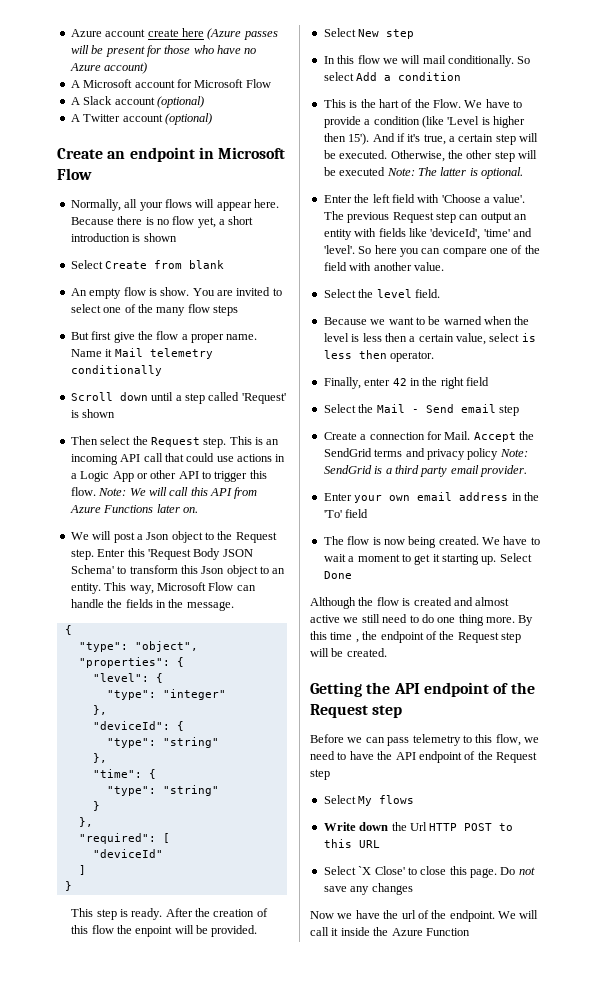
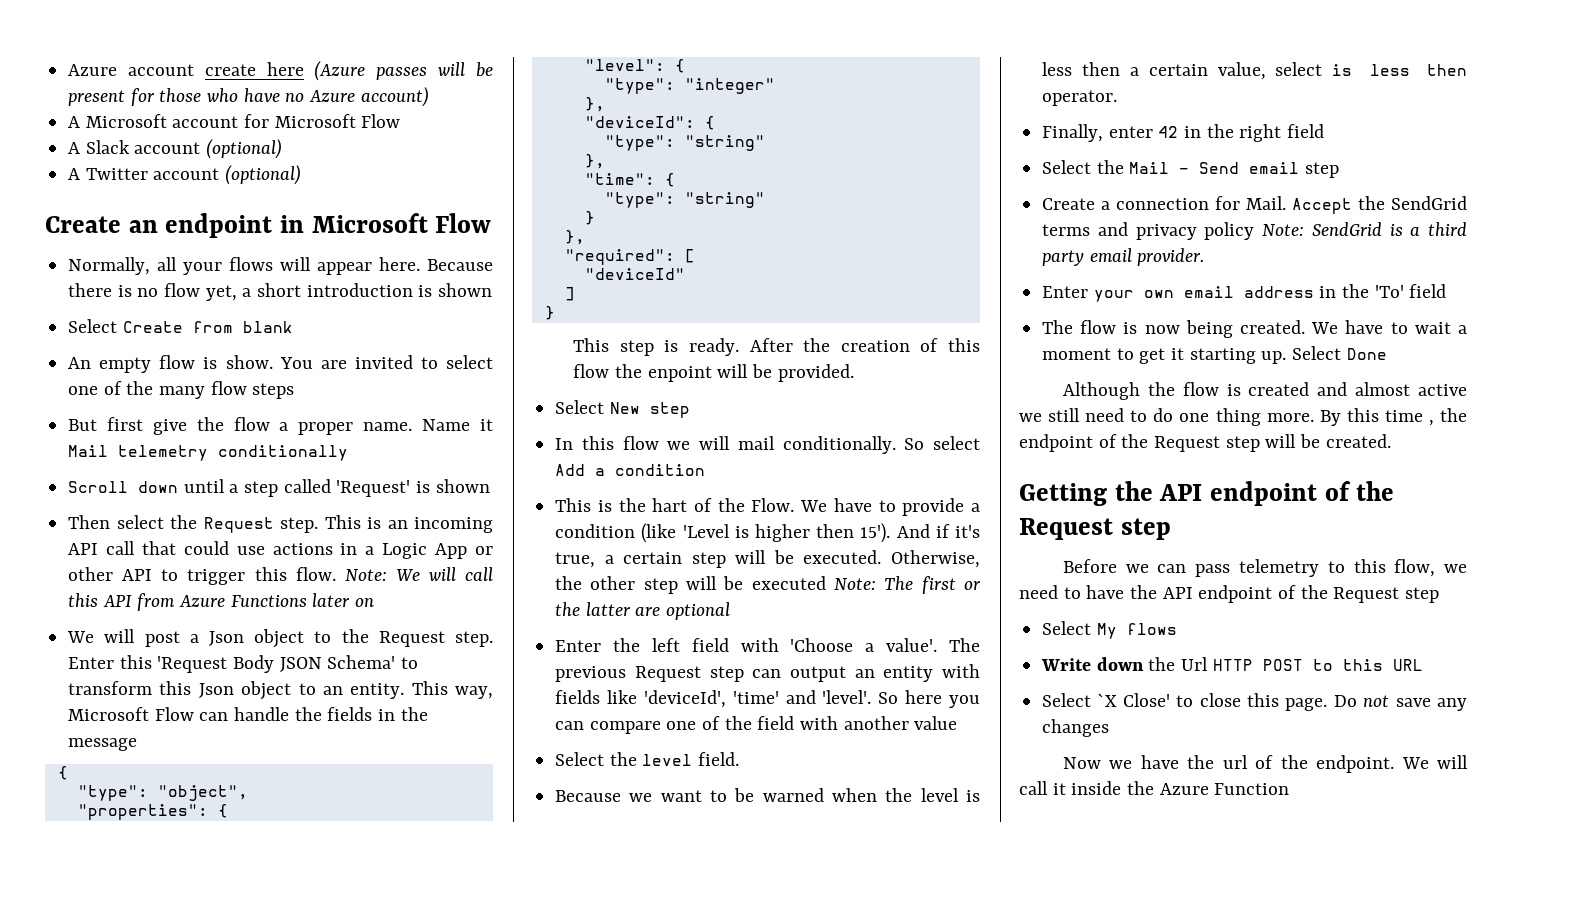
- Note: We will call this API from Azure Functions later on.
+ Note: We will call this API from Azure Functions later on
- This way, Microsoft Flow can handle the fields in the message.
+ This way, Microsoft Flow can handle the fields in the message
- Otherwise, the other step will be executed Note: The latter is optional.
+ Otherwise, the other step will be executed Note: The first or the latter are optional
- So here you can compare one of the field with another value.
+ So here you can compare one of the field with another value

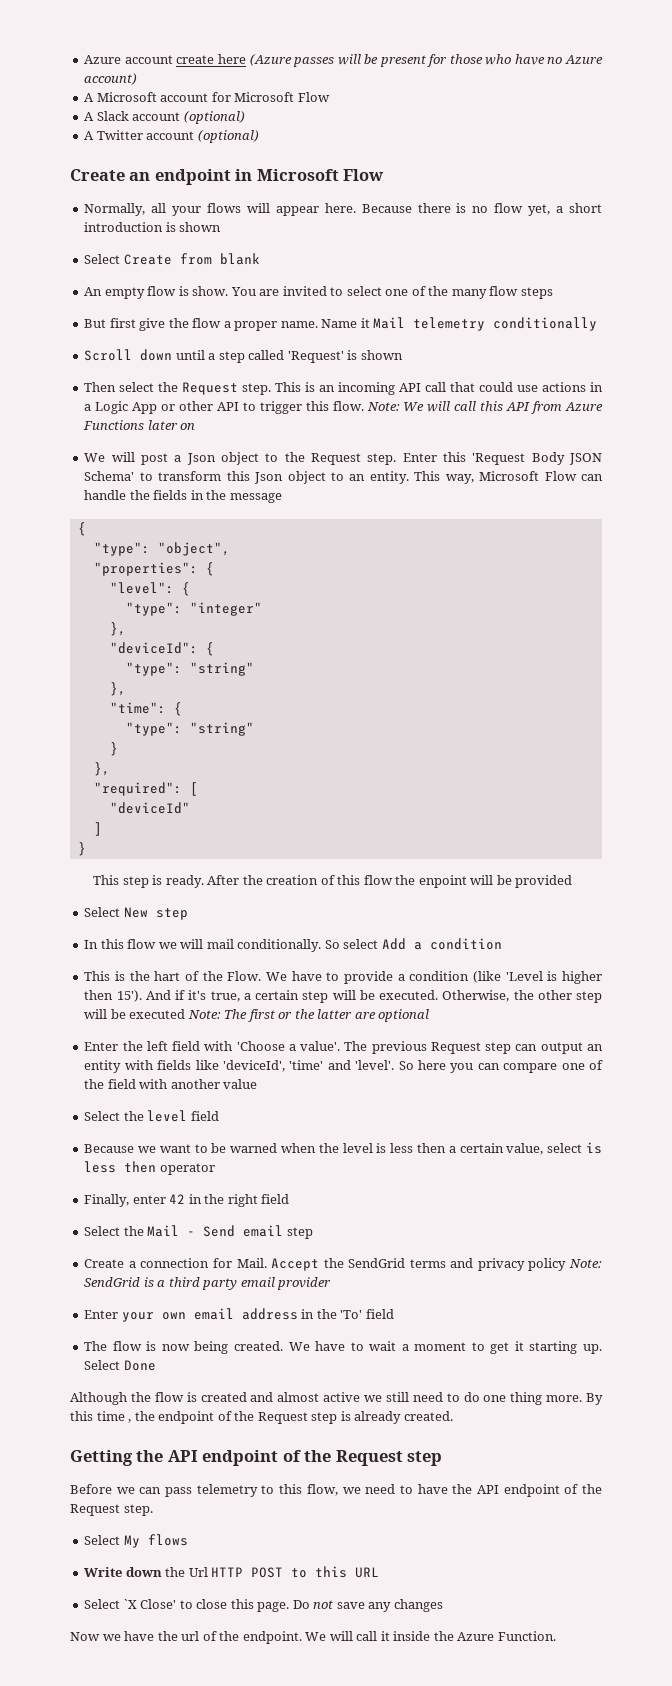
- After the creation of this flow the enpoint will be provided.
+ After the creation of this flow the enpoint will be provided
- Select the level field.
+ Select the level field
- Because we want to be warned when the level is less then a certain value, select is less then operator.
+ Because we want to be warned when the level is less then a certain value, select is less then operator
- Accept the SendGrid terms and privacy policy Note: SendGrid is a third party email provider.
+ Accept the SendGrid terms and privacy policy Note: SendGrid is a third party email provider
- By this time , the endpoint of the Request step will be created.
+ By this time , the endpoint of the Request step is already created.
- Before we can pass telemetry to this flow, we need to have the API endpoint of the Request step
+ Before we can pass telemetry to this flow, we need to have the API endpoint of the Request step.
- We will call it inside the Azure Function
+ We will call it inside the Azure Function.

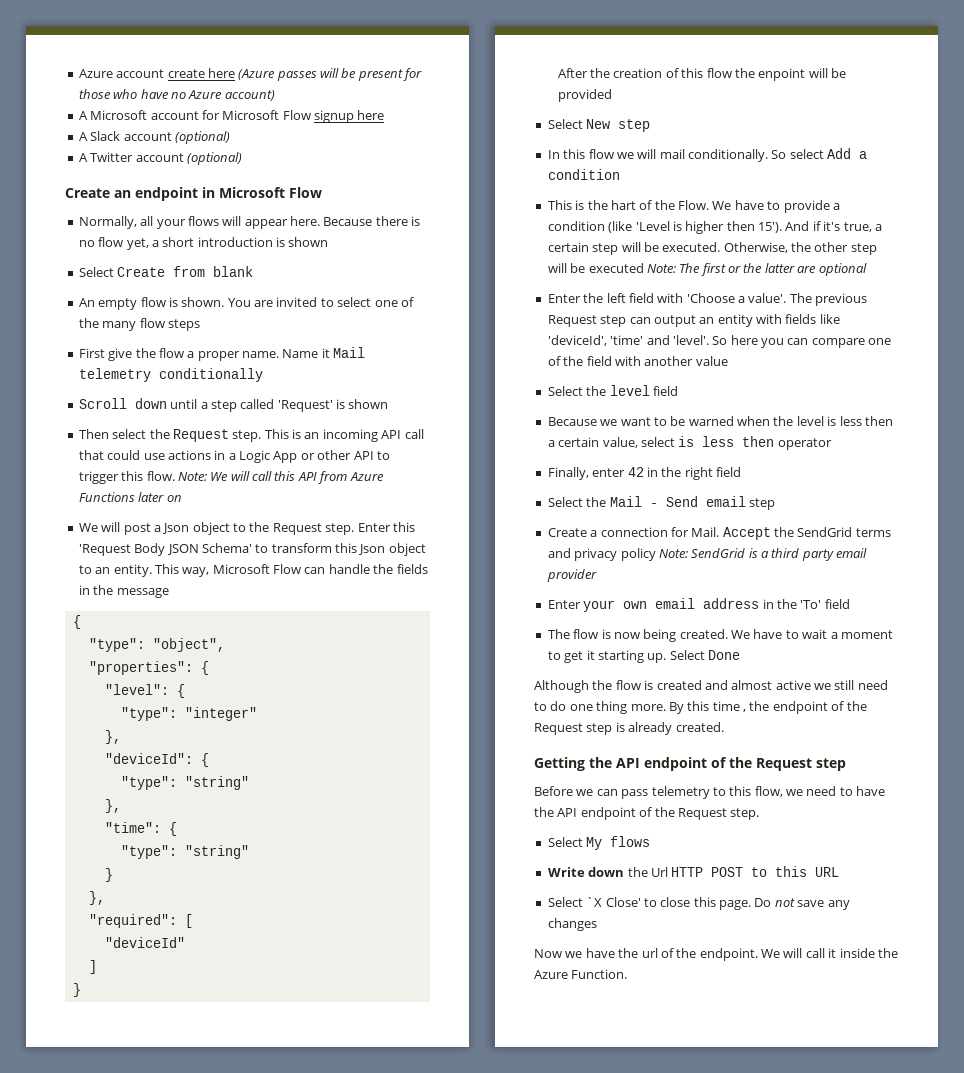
- A Microsoft account for Microsoft Flow
+ A Microsoft account for Microsoft Flow signup here
- An empty flow is show.
+ An empty flow is shown.
- But first give the flow a proper name.
+ First give the flow a proper name.
- This step is ready.

